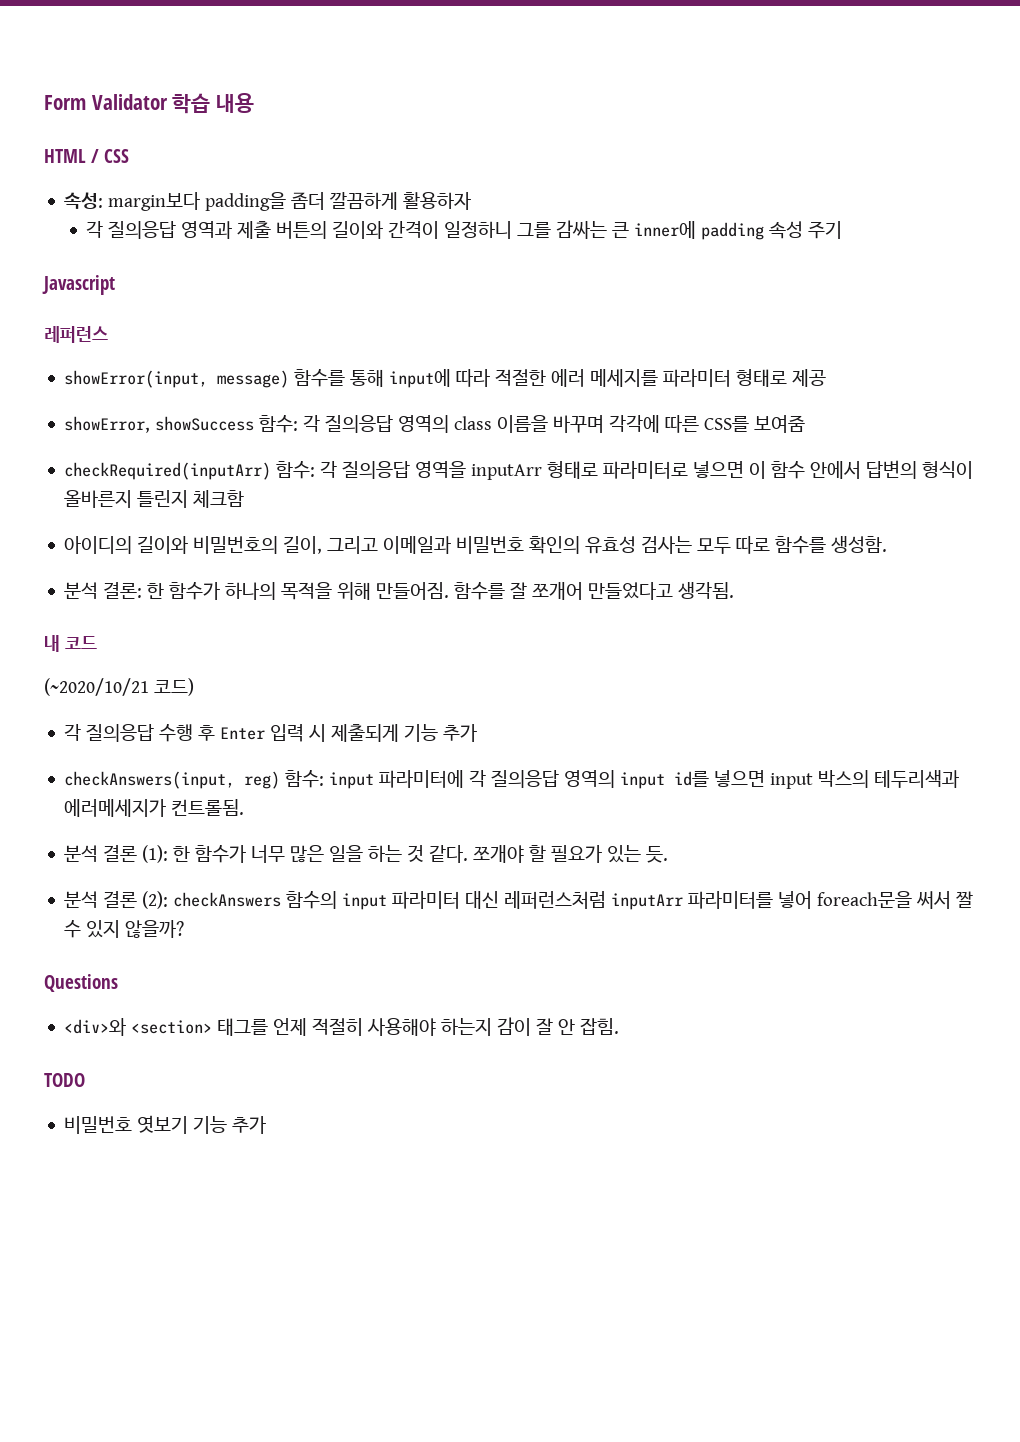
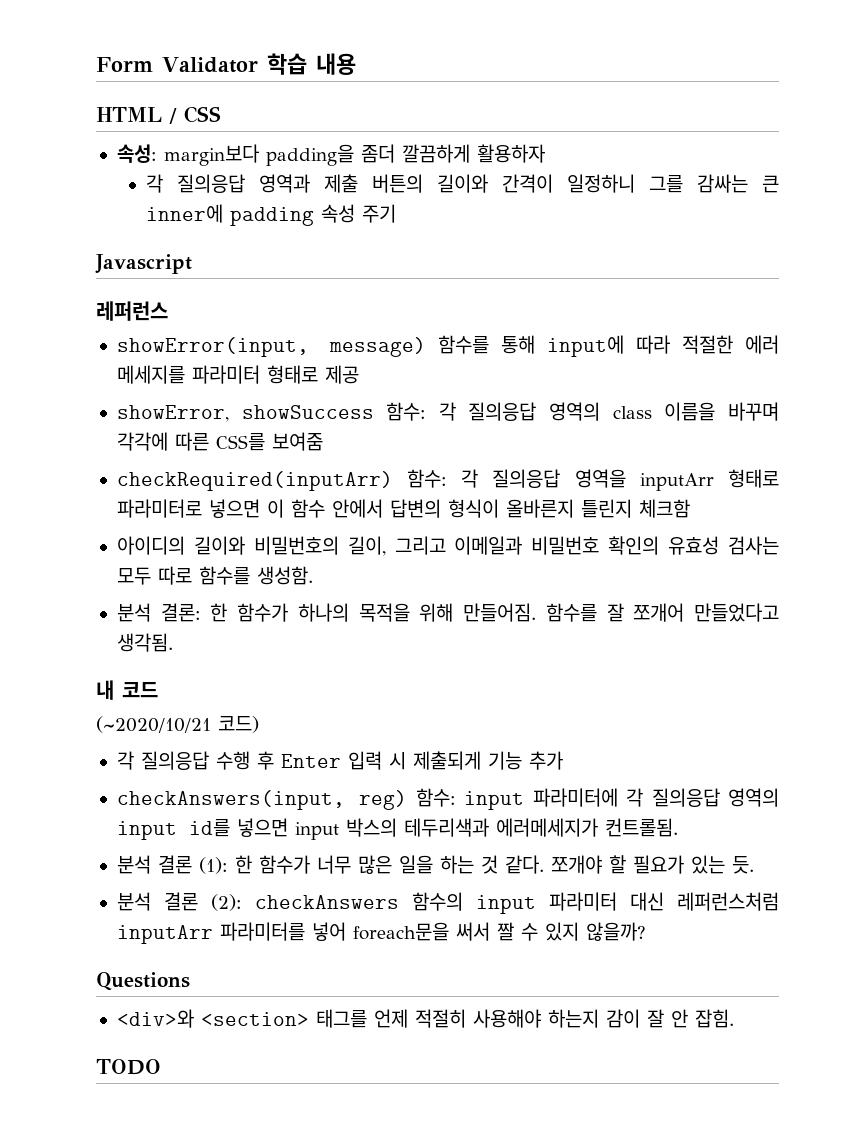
- 비밀번호 엿보기 기능 추가

